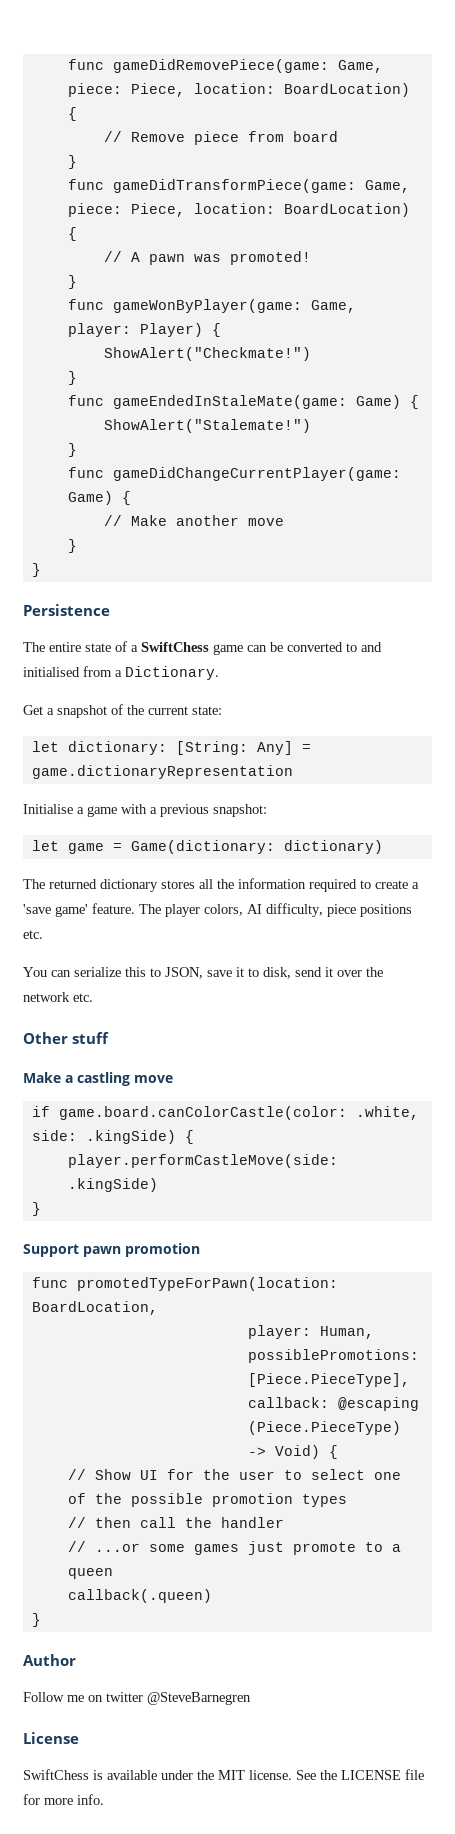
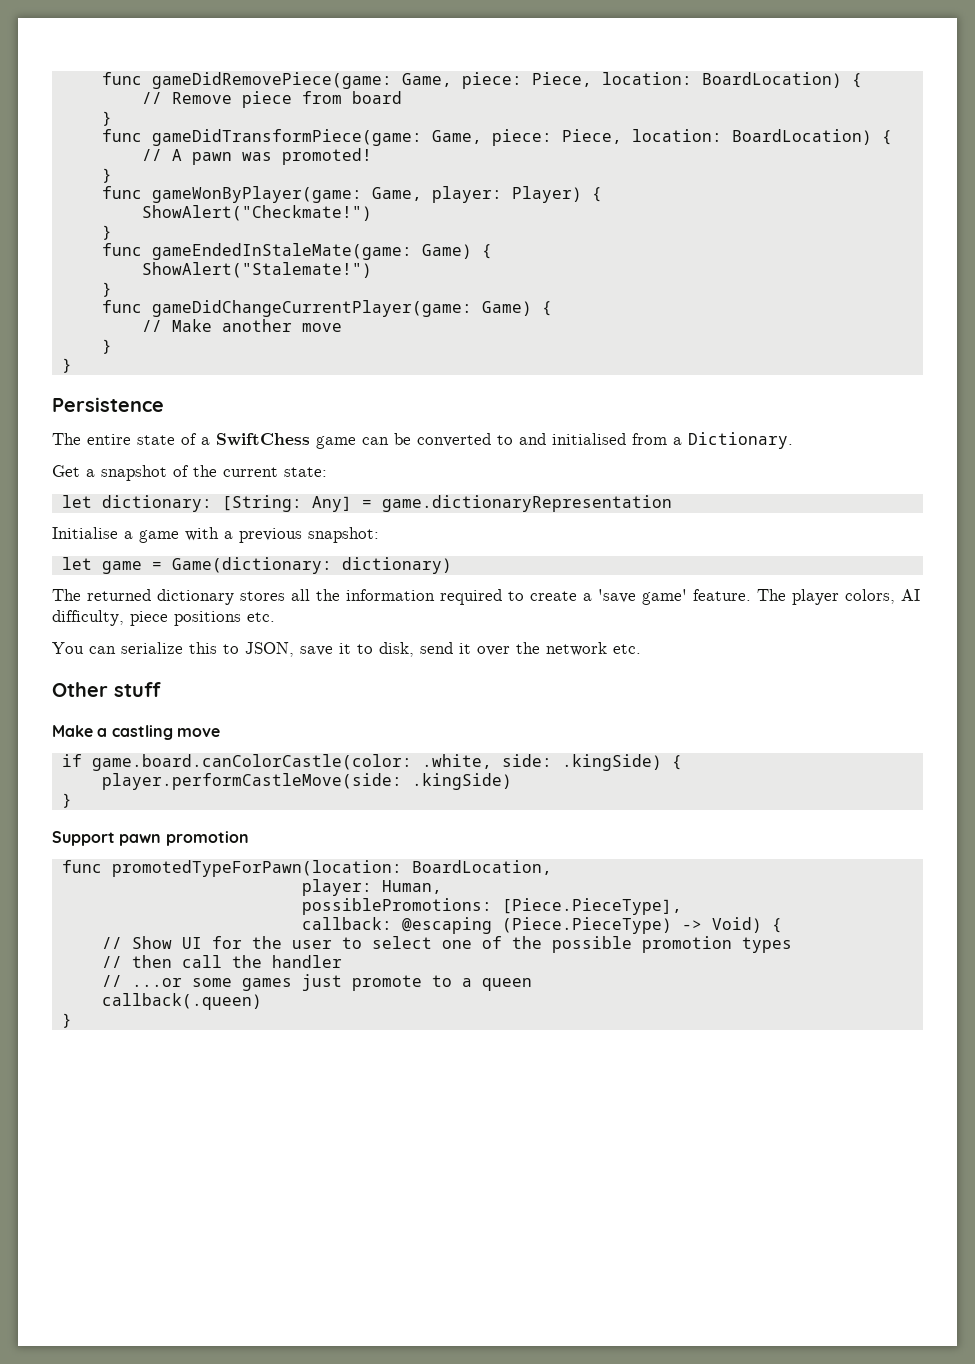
- Author
- Follow me on twitter @SteveBarnegren
- License
- SwiftChess is available under the MIT license. See the LICENSE file for more info.

